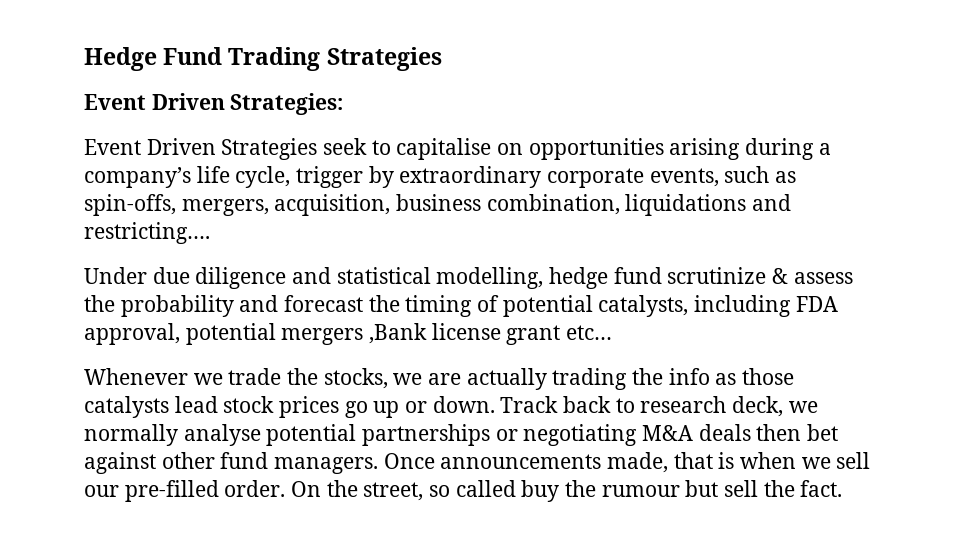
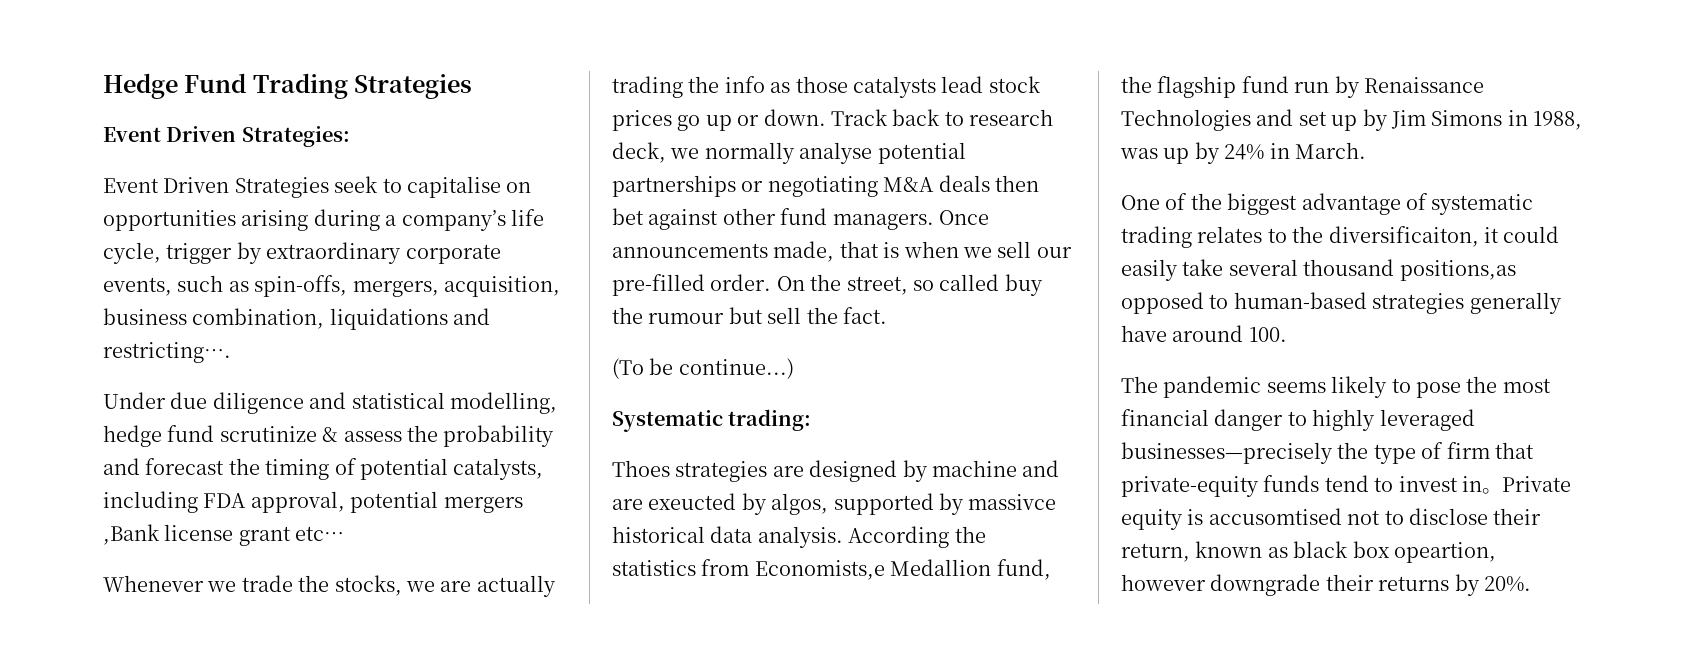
+ (To be continue...)
+ Systematic trading:
+ Thoes strategies are designed by machine and are exeucted by algos, supported by massivce historical data analysis. According the statistics from Economists,e Medallion fund, the flagship fund run by Renaissance Technologies and set up by Jim Simons in 1988, was up by 24% in March.
+ One of the biggest advantage of systematic trading relates to the diversificaiton, it could easily take several thousand positions,as opposed to human-based strategies generally have around 100.
+ The pandemic seems likely to pose the most financial danger to highly leveraged businesses—precisely the type of firm that private-equity funds tend to invest in。Private equity is accusomtised not to disclose their return, known as black box opeartion, however downgrade their returns by 20%.

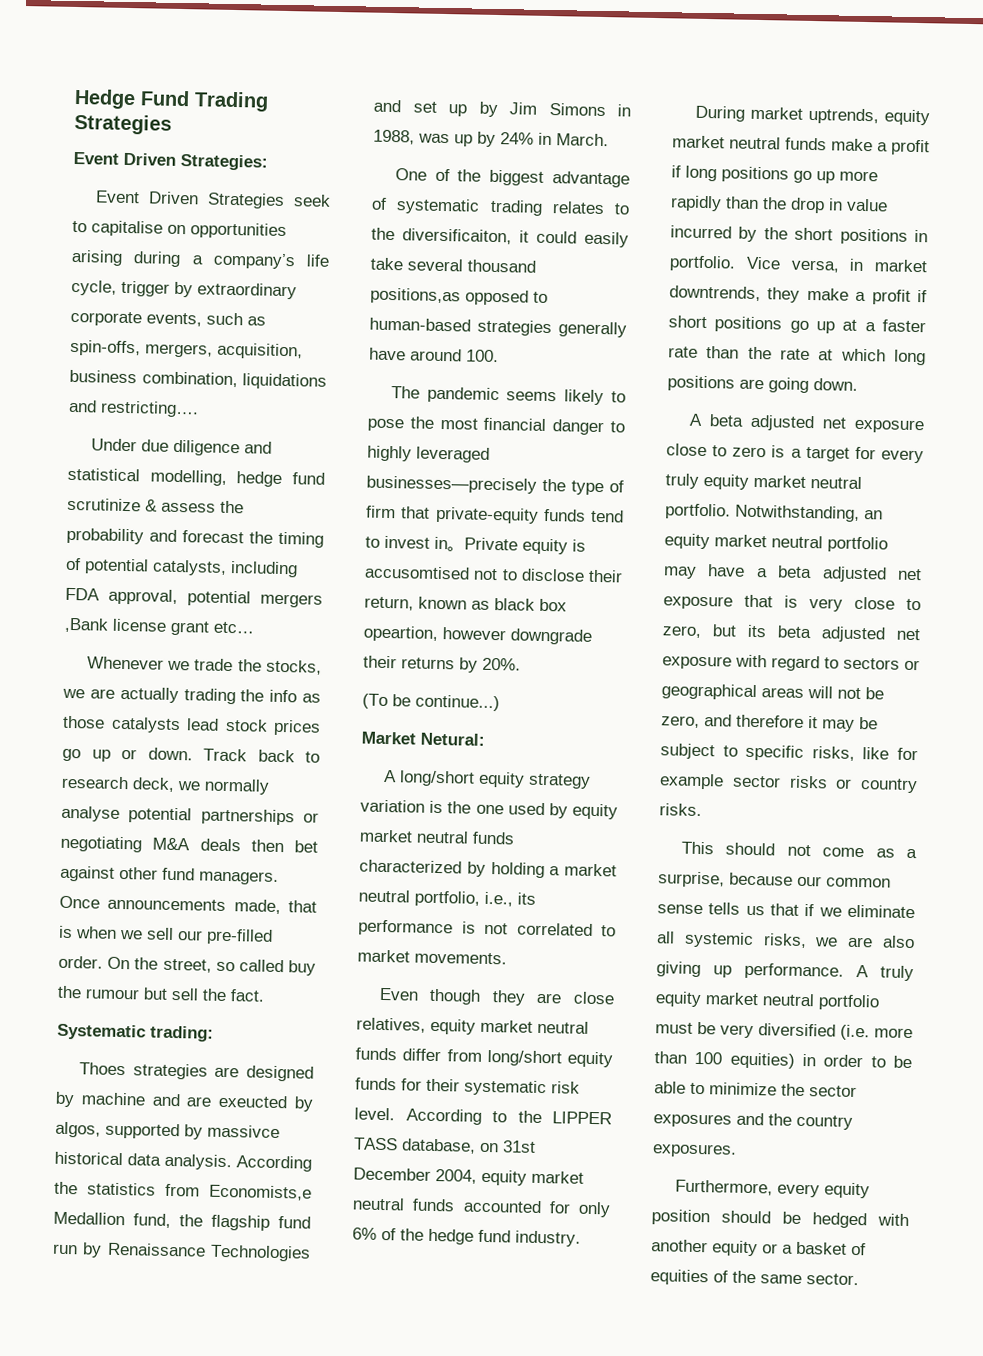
- (To be continue...)
+ (To be continue...)
+ Market Netural:
+ A long/short equity strategy variation is the one used by equity market neutral funds characterized by holding a market neutral portfolio, i.e., its performance is not correlated to market movements.
+ Even though they are close relatives, equity market neutral funds differ from long/short equity funds for their systematic risk level. According to the LIPPER TASS database, on 31st December 2004, equity market neutral funds accounted for only 6% of the hedge fund industry.
+ During market uptrends, equity market neutral funds make a profit if long positions go up more rapidly than the drop in value incurred by the short positions in portfolio. Vice versa, in market downtrends, they make a profit if short positions go up at a faster rate than the rate at which long positions are going down.
+ A beta adjusted net exposure close to zero is a target for every truly equity market neutral portfolio. Notwithstanding, an equity market neutral portfolio may have a beta adjusted net exposure that is very close to zero, but its beta adjusted net exposure with regard to sectors or geographical areas will not be zero, and therefore it may be subject to specific risks, like for example sector risks or country risks.
+ This should not come as a surprise, because our common sense tells us that if we eliminate all systemic risks, we are also giving up performance. A truly equity market neutral portfolio must be very diversified (i.e. more than 100 equities) in order to be able to minimize the sector exposures and the country exposures.
+ Furthermore, every equity position should be hedged with another equity or a basket of equities of the same sector.

